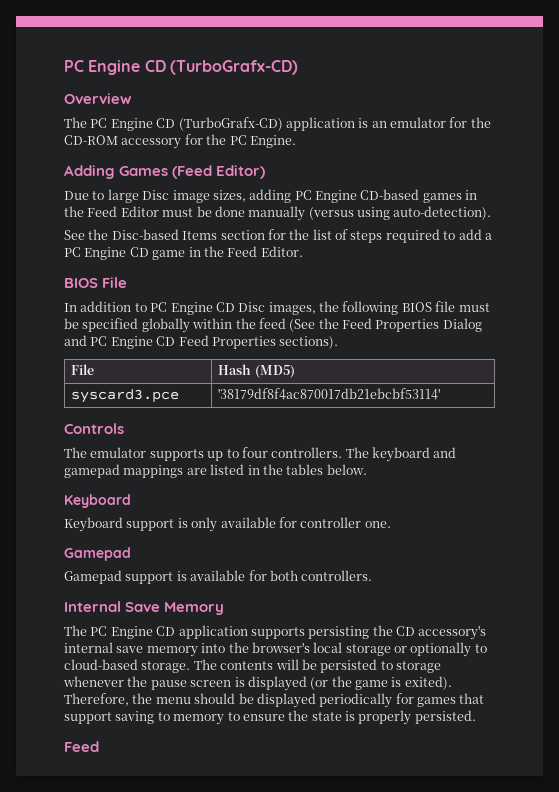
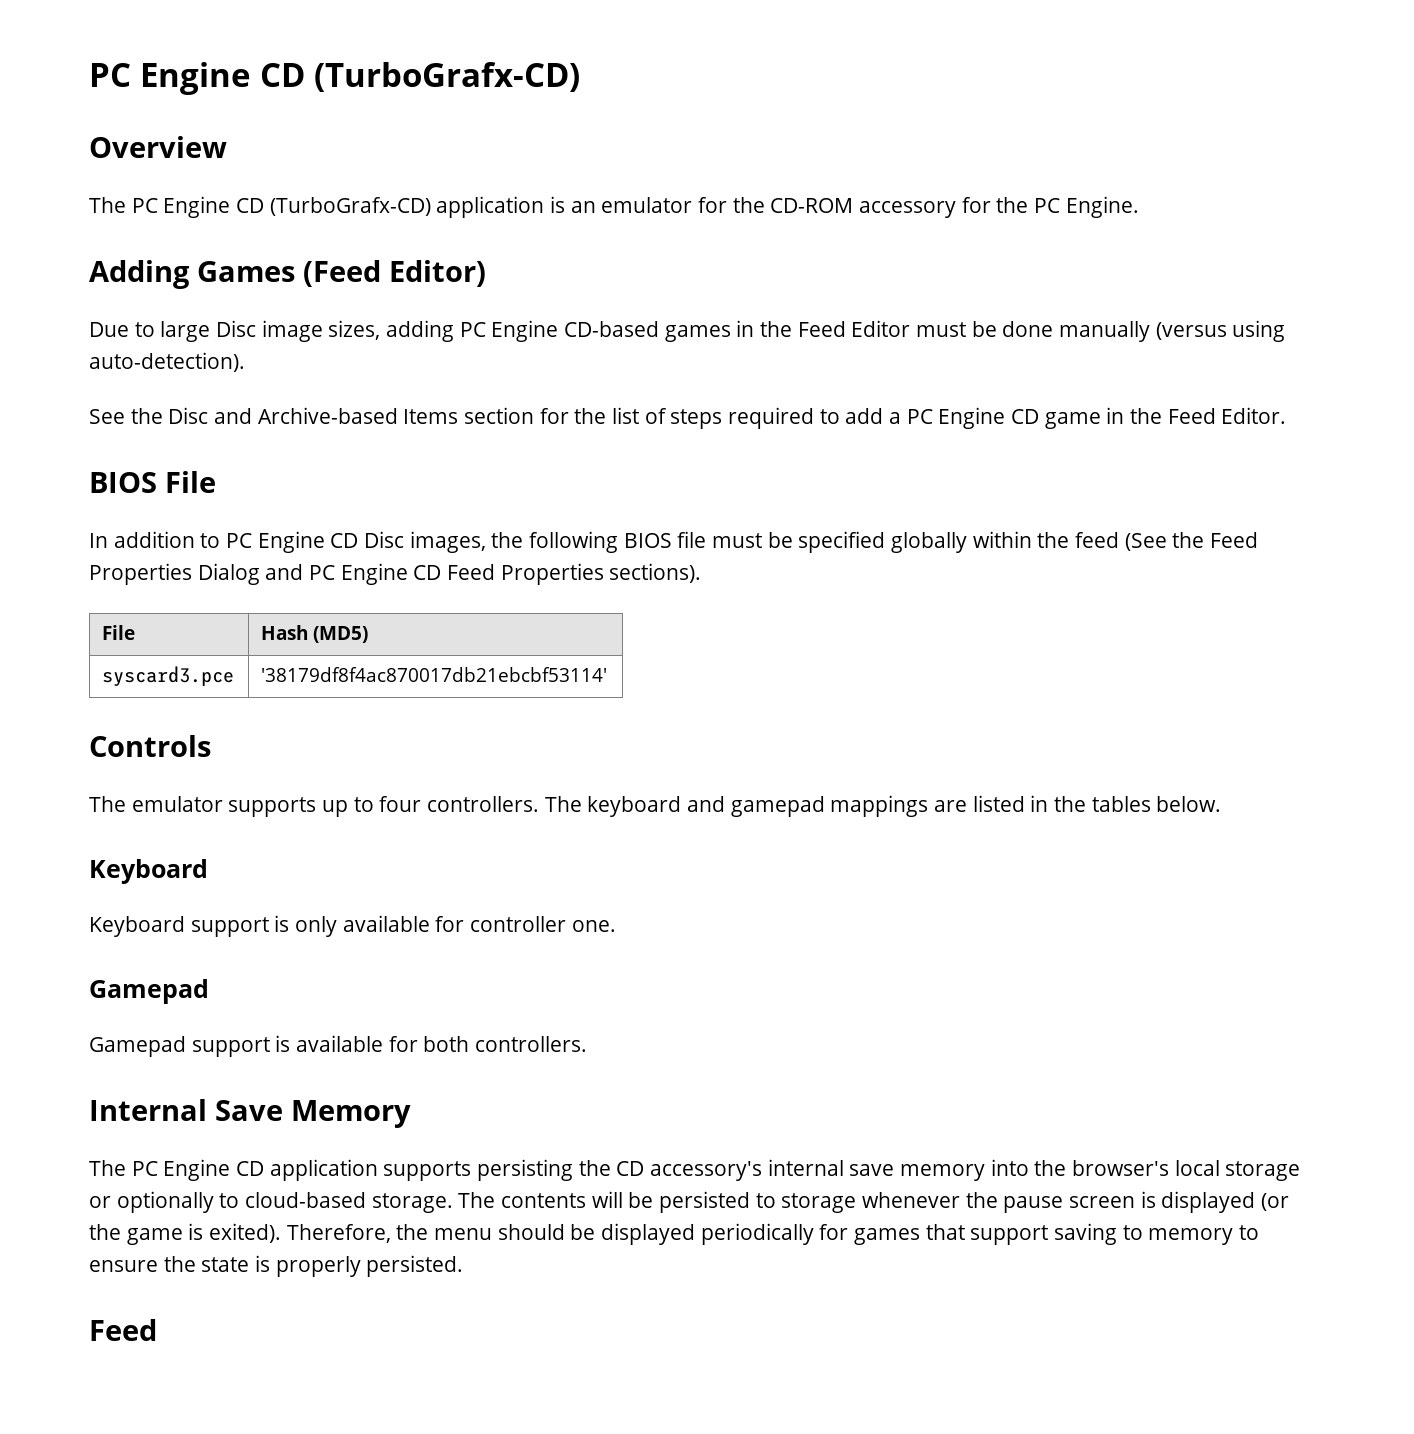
- See the Disc-based Items section for the list of steps required to add a PC Engine CD game in the Feed Editor.
+ See the Disc and Archive-based Items section for the list of steps required to add a PC Engine CD game in the Feed Editor.

